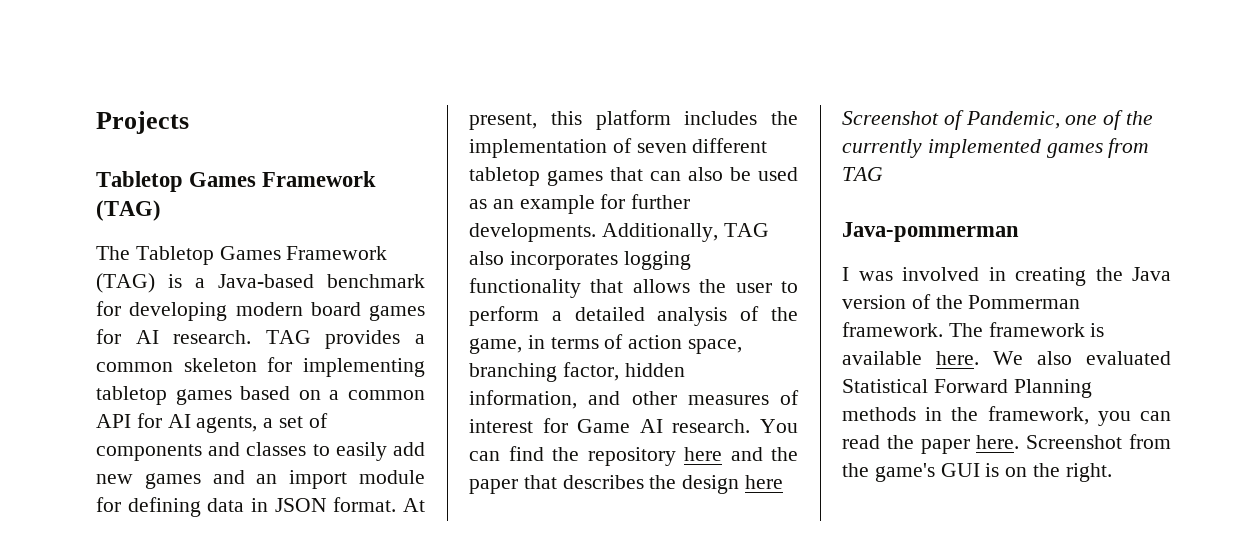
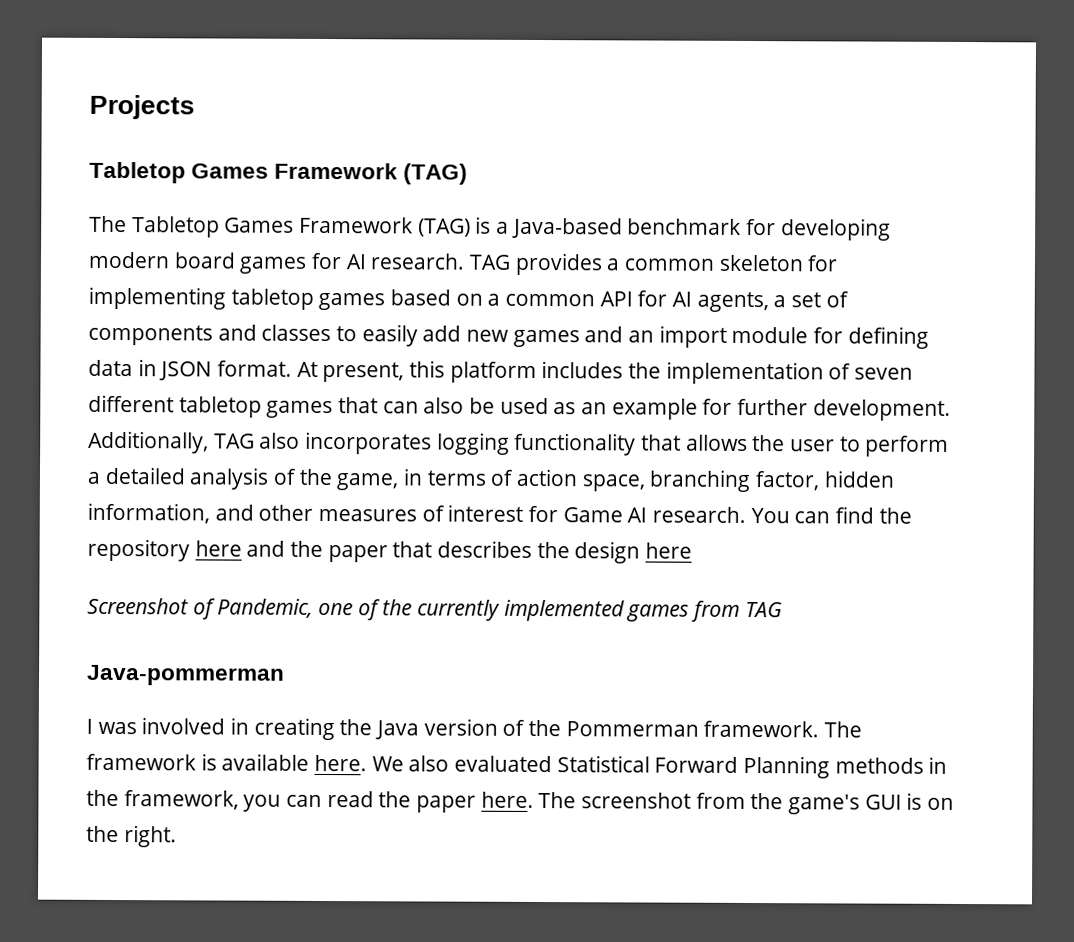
- At present, this platform includes the implementation of seven different tabletop games that can also be used as an example for further developments.
+ At present, this platform includes the implementation of seven different tabletop games that can also be used as an example for further development.
- Screenshot from the game's GUI is on the right.
+ The screenshot from the game's GUI is on the right.

